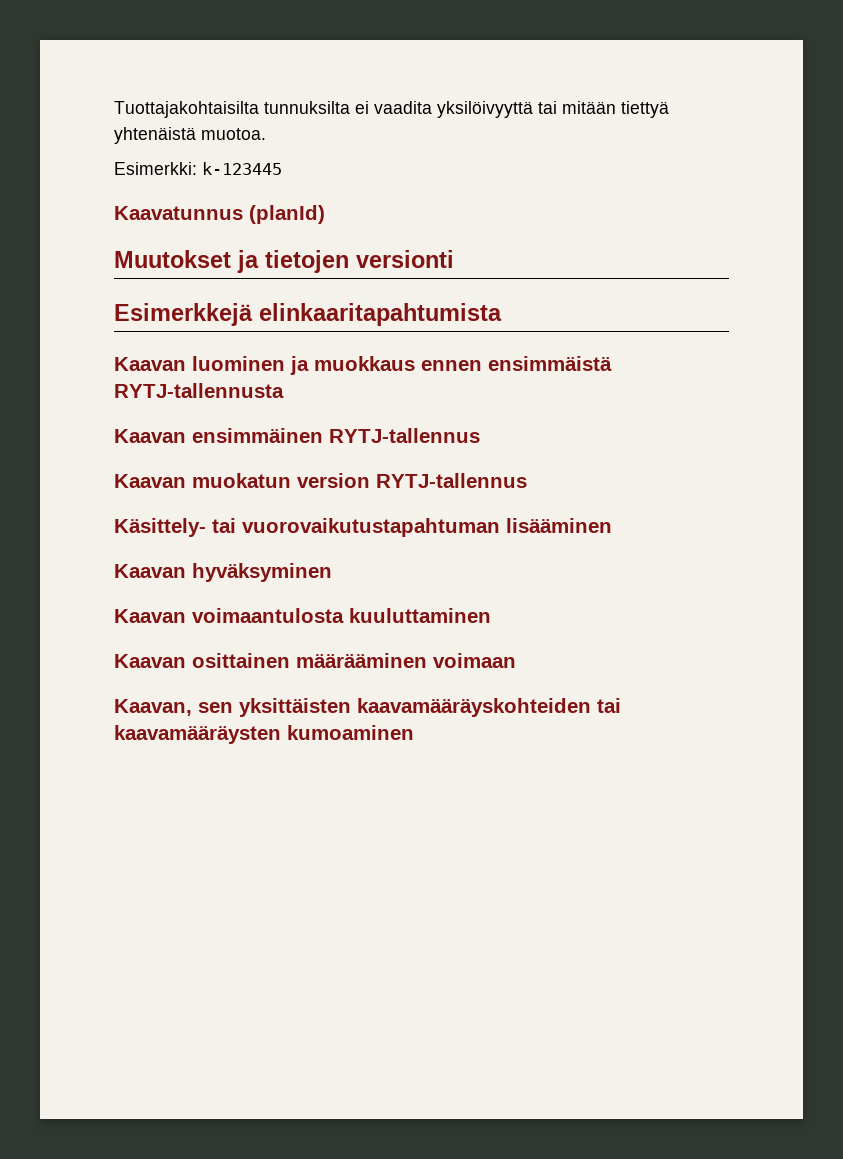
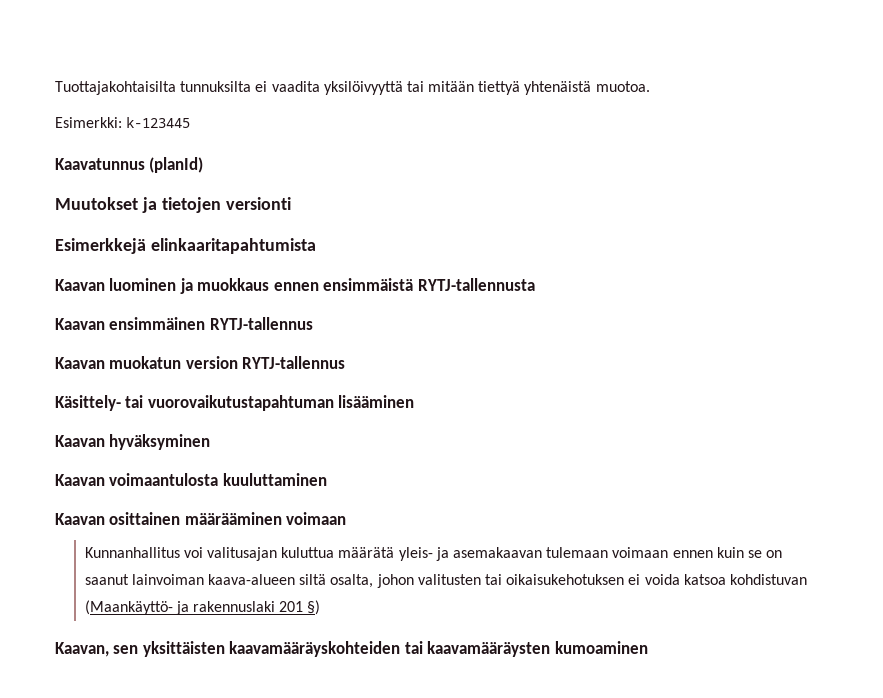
+ Kunnanhallitus voi valitusajan kuluttua määrätä yleis- ja asemakaavan tulemaan voimaan ennen kuin se on saanut lainvoiman kaava-alueen siltä osalta, johon valitusten tai oikaisukehotuksen ei voida katsoa kohdistuvan (Maankäyttö- ja rakennuslaki 201 §)

